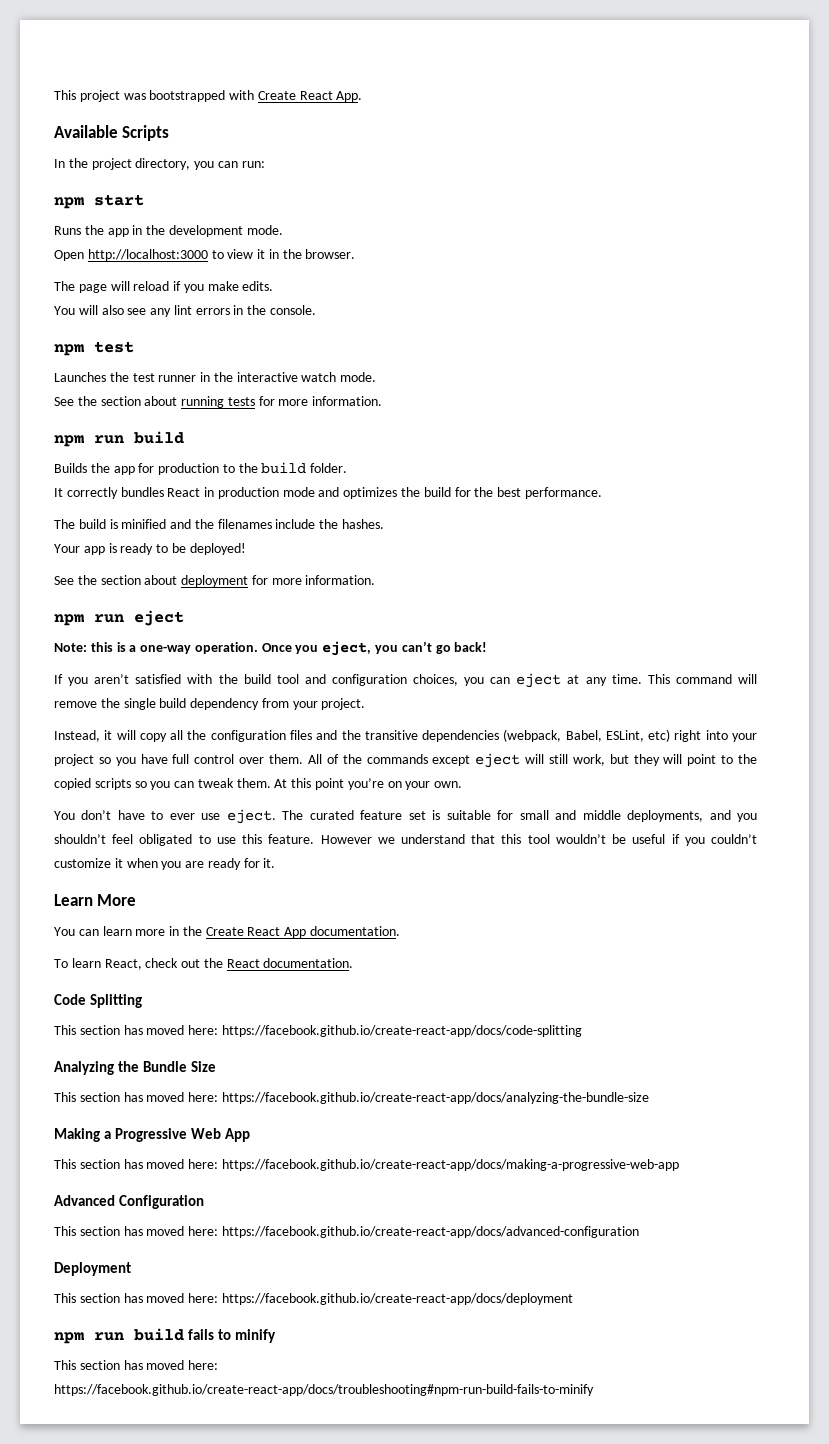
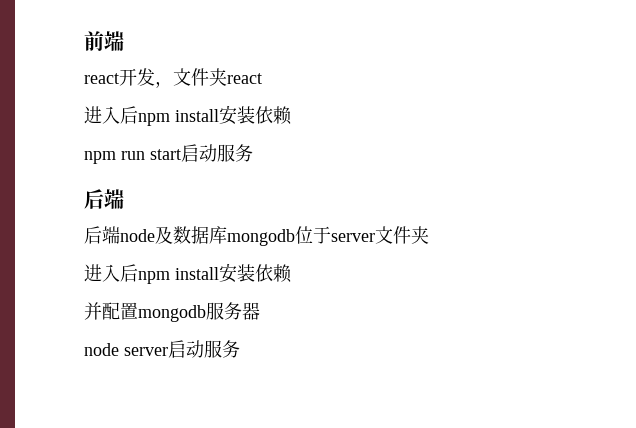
- This project was bootstrapped with Create React App.
- Available Scripts
- In the project directory, you can run:
- npm start
- Runs the app in the development mode.
- Open http://localhost:3000 to view it in the browser.
- The page will reload if you make edits.
- You will also see any lint errors in the console.
- npm test
- Launches the test runner in the interactive watch mode.
- See the section about running tests for more information.
- npm run build
- Builds the app for production to the build folder.
- It correctly bundles React in production mode and optimizes the build for the best performance.
- The build is minified and the filenames include the hashes.
- Your app is ready to be deployed!
- See the section about deployment for more information.
- npm run eject
- Note: this is a one-way operation. Once you eject, you can’t go back!
- If you aren’t satisfied with the build tool and configuration choices, you can eject at any time. This command will remove the single build dependency from your project.
- Instead, it will copy all the configuration files and the transitive dependencies (webpack, Babel, ESLint, etc) right into your project so you have full control over them. All of the commands except eject will still work, but they will point to the copied scripts so you can tweak them. At this point you’re on your own.
- You don’t have to ever use eject. The curated feature set is suitable for small and middle deployments, and you shouldn’t feel obligated to use this feature. However we understand that this tool wouldn’t be useful if you couldn’t customize it when you are ready for it.
- Learn More
- You can learn more in the Create React App documentation.
- To learn React, check out the React documentation.
- Code Splitting
- This section has moved here: https://facebook.github.io/create-react-app/docs/code-splitting
- Analyzing the Bundle Size
- This section has moved here: https://facebook.github.io/create-react-app/docs/analyzing-the-bundle-size
- Making a Progressive Web App
- This section has moved here: https://facebook.github.io/create-react-app/docs/making-a-progressive-web-app
- Advanced Configuration
- This section has moved here: https://facebook.github.io/create-react-app/docs/advanced-configuration
- Deployment
- This section has moved here: https://facebook.github.io/create-react-app/docs/deployment
- npm run build fails to minify
- This section has moved here: https://facebook.github.io/create-react-app/docs/troubleshooting#npm-run-build-fails-to-minify
+ 前端
+ react开发，文件夹react
+ 进入后npm install安装依赖
+ npm run start启动服务
+ 后端
+ 后端node及数据库mongodb位于server文件夹
+ 进入后npm install安装依赖
+ 并配置mongodb服务器
+ node server启动服务

